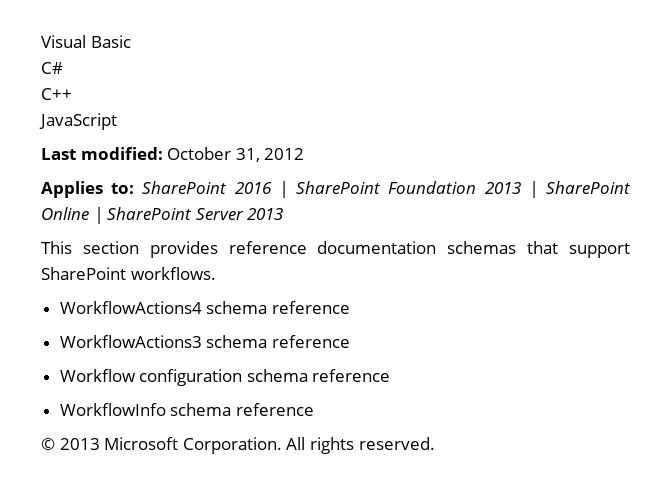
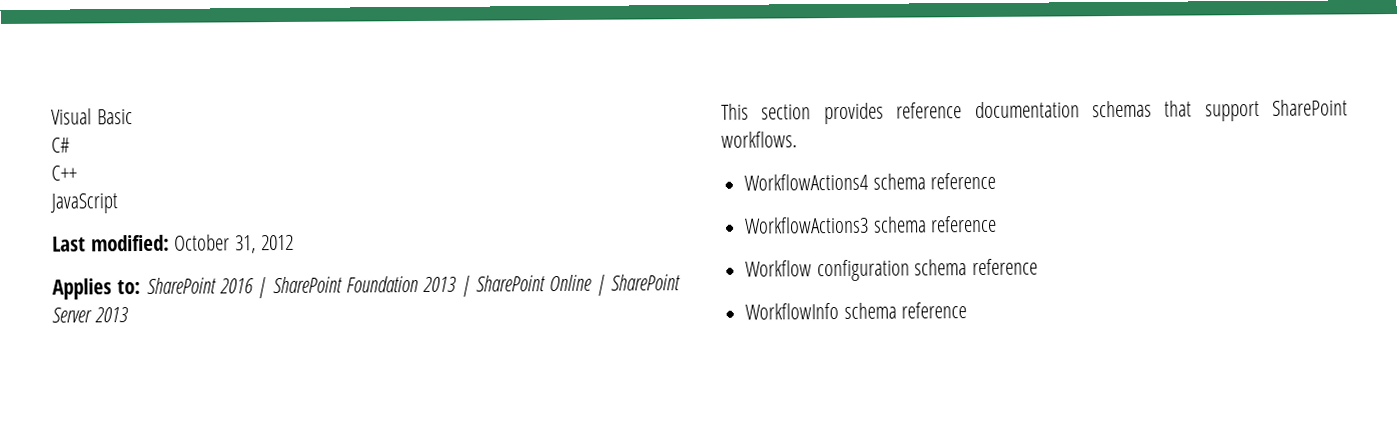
- © 2013 Microsoft Corporation. All rights reserved.

